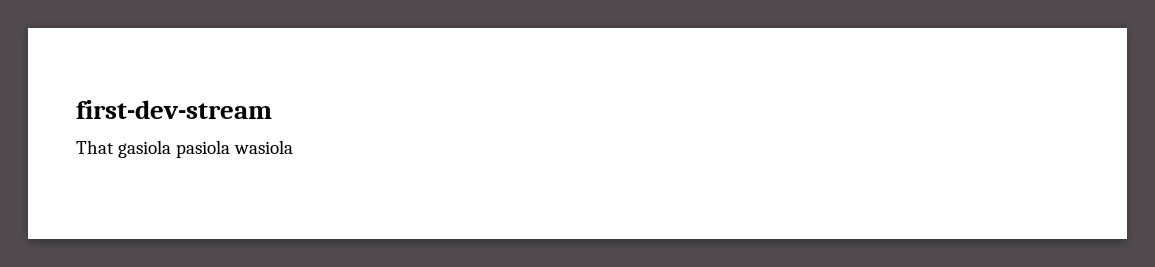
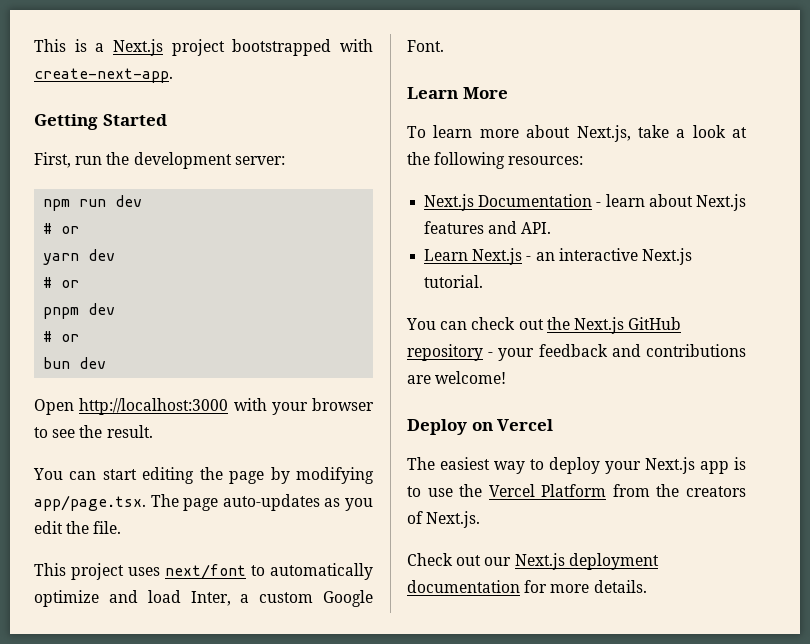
- first-dev-stream
- That gasiola pasiola wasiola
+ This is a Next.js project bootstrapped with create-next-app.
+ Getting Started
+ First, run the development server:
+ npm run dev
+ # or
+ yarn dev
+ # or
+ pnpm dev
+ # or
+ bun dev
+ Open http://localhost:3000 with your browser to see the result.
+ You can start editing the page by modifying app/page.tsx. The page auto-updates as you edit the file.
+ This project uses next/font to automatically optimize and load Inter, a custom Google Font.
+ Learn More
+ To learn more about Next.js, take a look at the following resources:
+ Next.js Documentation - learn about Next.js features and API.
+ Learn Next.js - an interactive Next.js tutorial.
+ You can check out the Next.js GitHub repository - your feedback and contributions are welcome!
+ Deploy on Vercel
+ The easiest way to deploy your Next.js app is to use the Vercel Platform from the creators of Next.js.
+ Check out our Next.js deployment documentation for more details.

